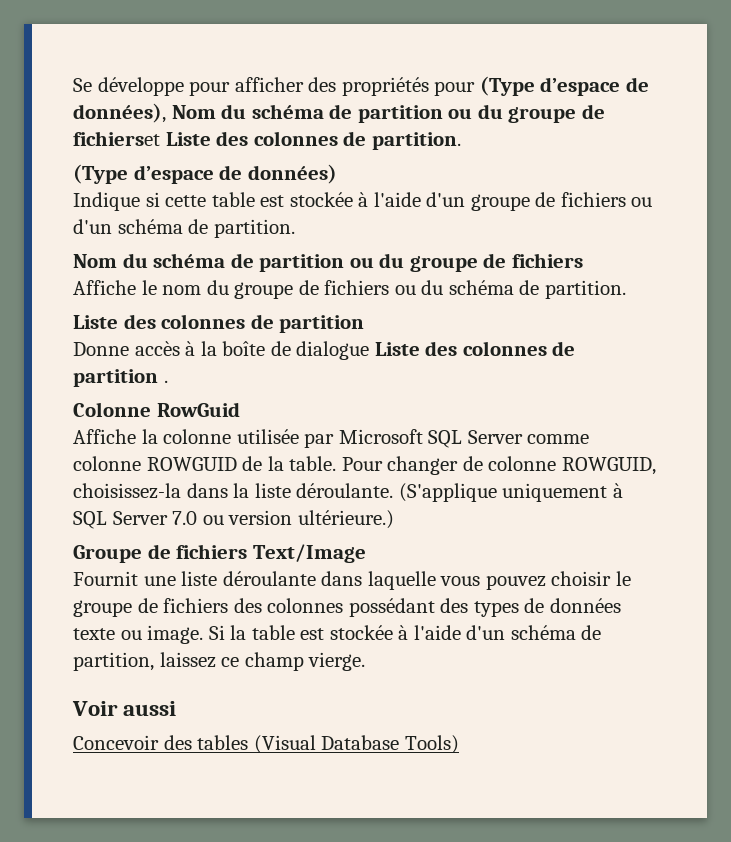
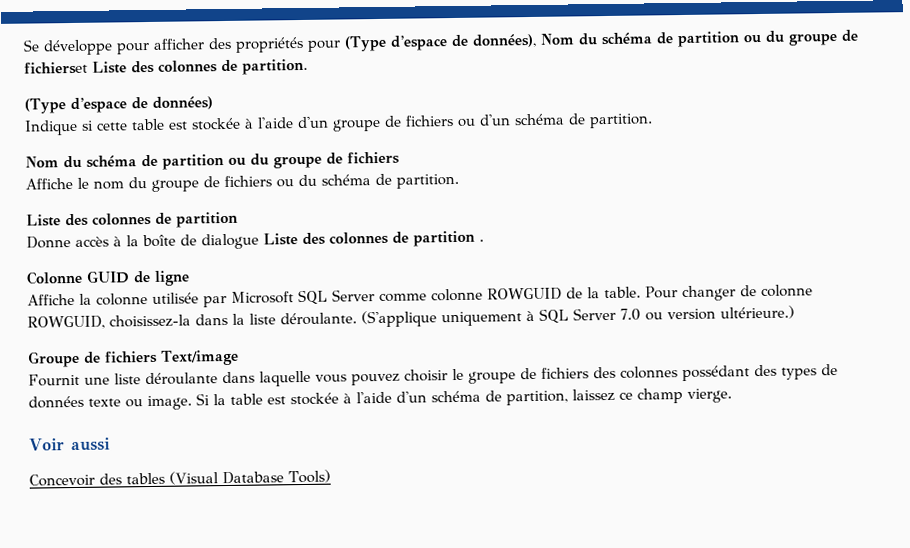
- Colonne RowGuid
+ Colonne GUID de ligne
- Groupe de fichiers Text/Image
+ Groupe de fichiers Text/image

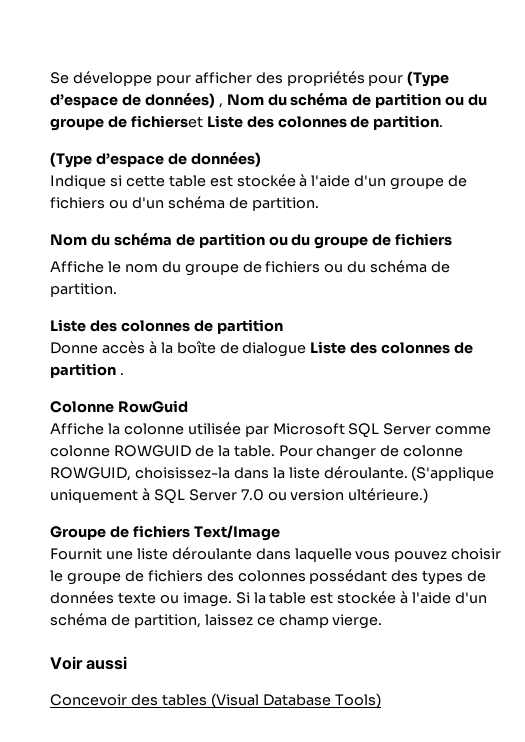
- Se développe pour afficher des propriétés pour (Type d’espace de données), Nom du schéma de partition ou du groupe de fichierset Liste des colonnes de partition.
+ Se développe pour afficher des propriétés pour (Type d’espace de données) , Nom du schéma de partition ou du groupe de fichierset Liste des colonnes de partition.
- Colonne GUID de ligne
+ Colonne RowGuid
- Groupe de fichiers Text/image
+ Groupe de fichiers Text/Image

